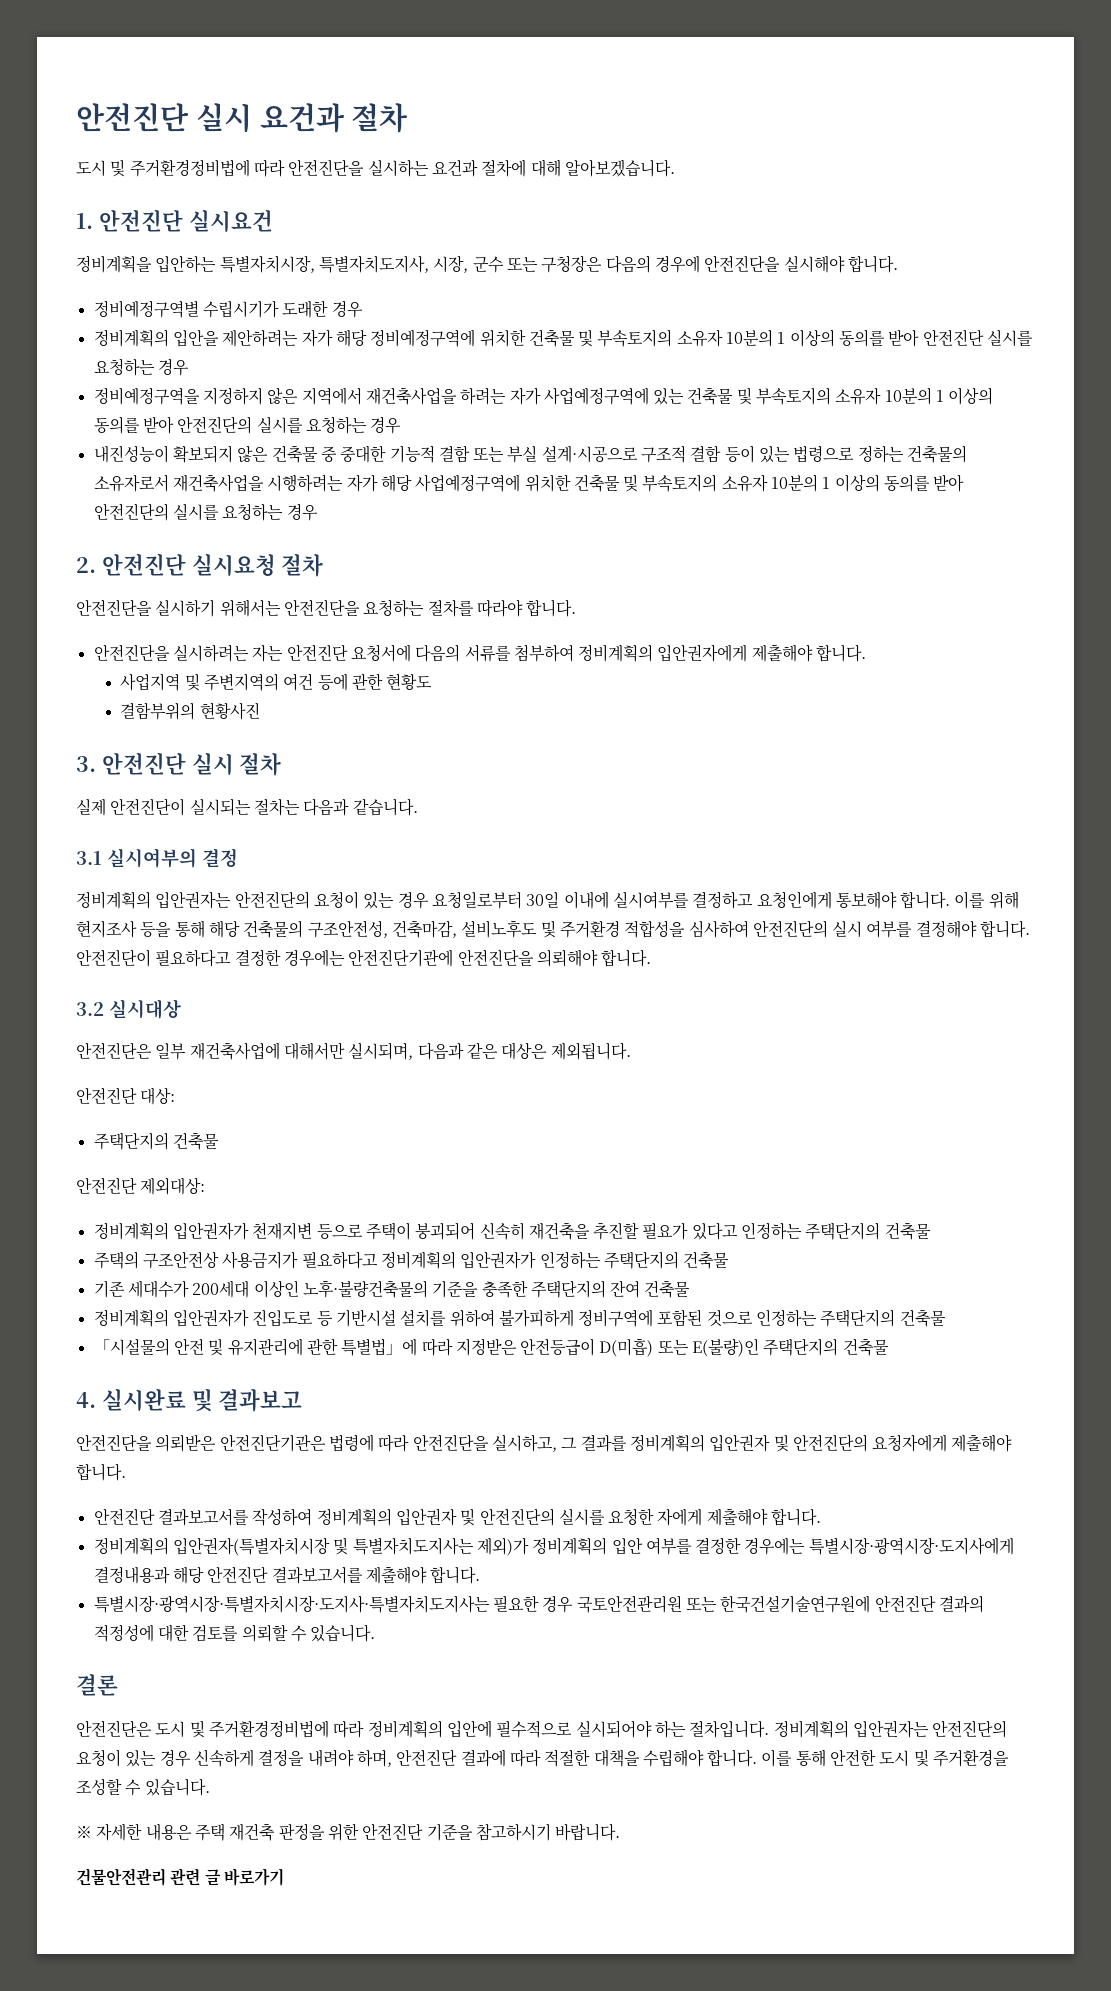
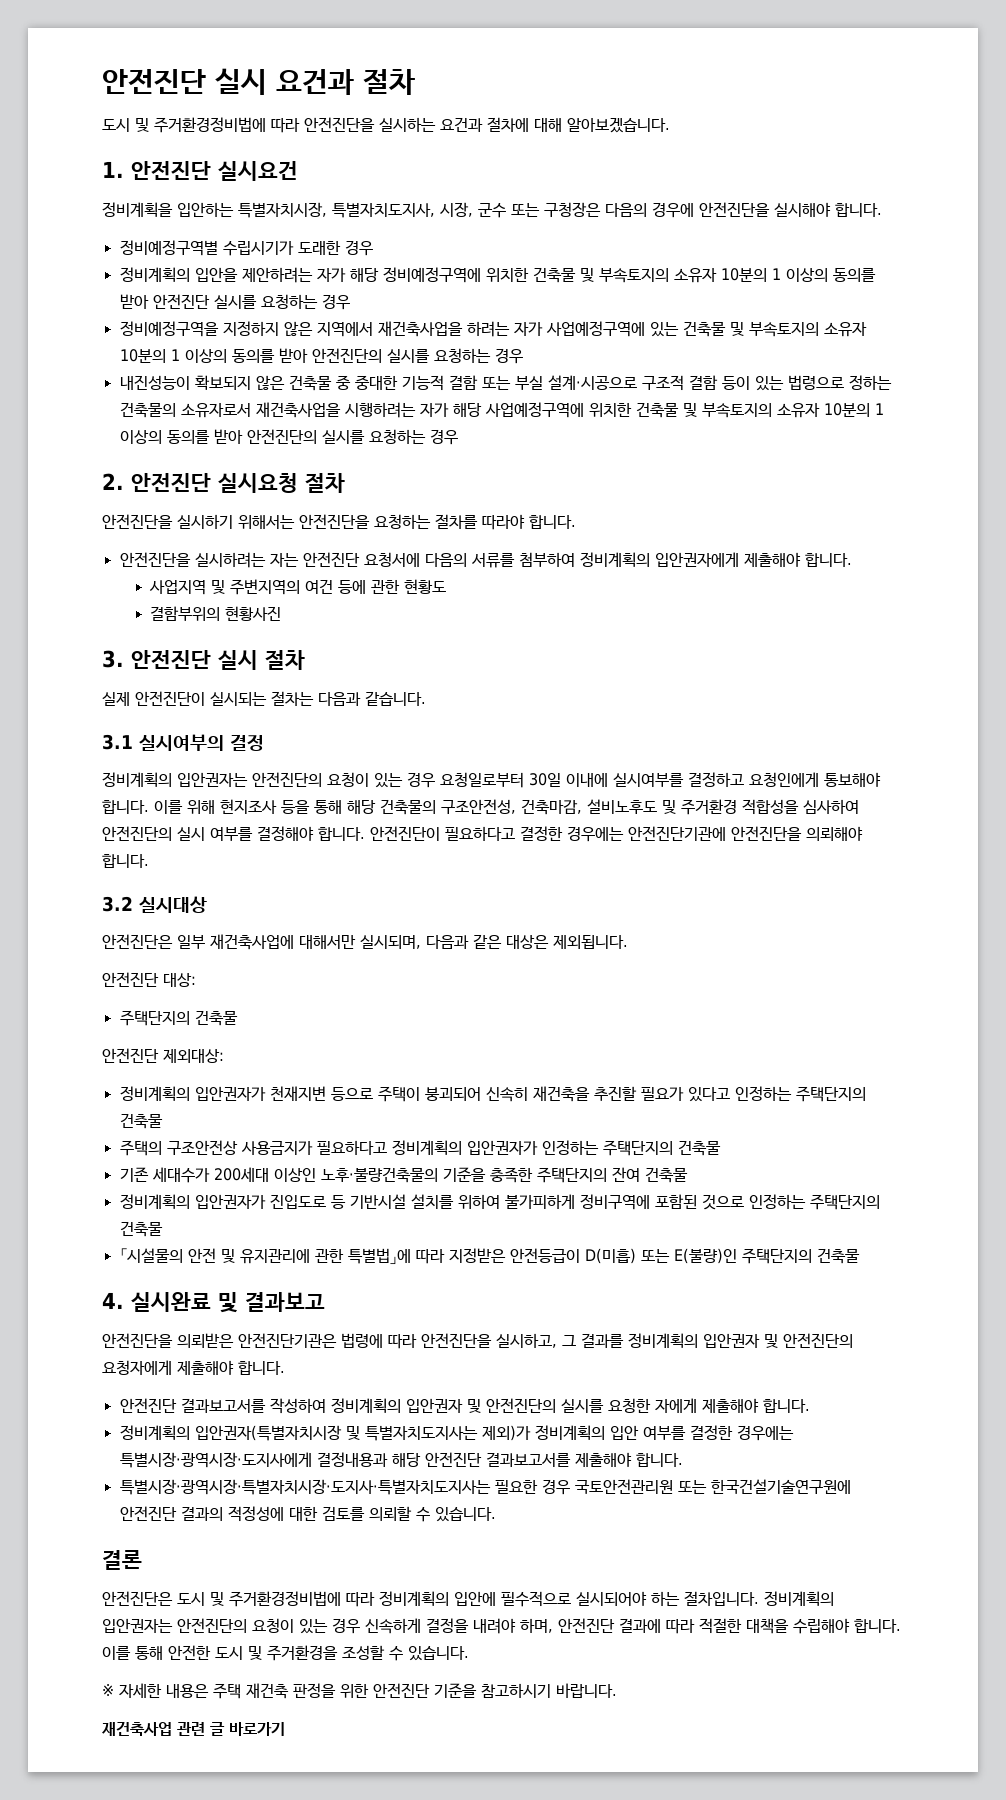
- 건물안전관리 관련 글 바로가기
+ 재건축사업 관련 글 바로가기

